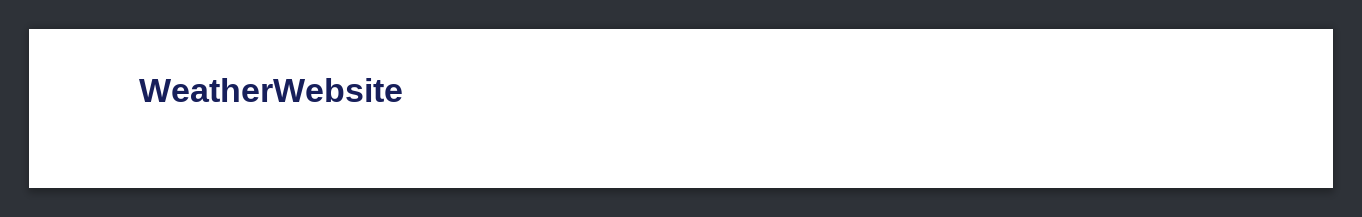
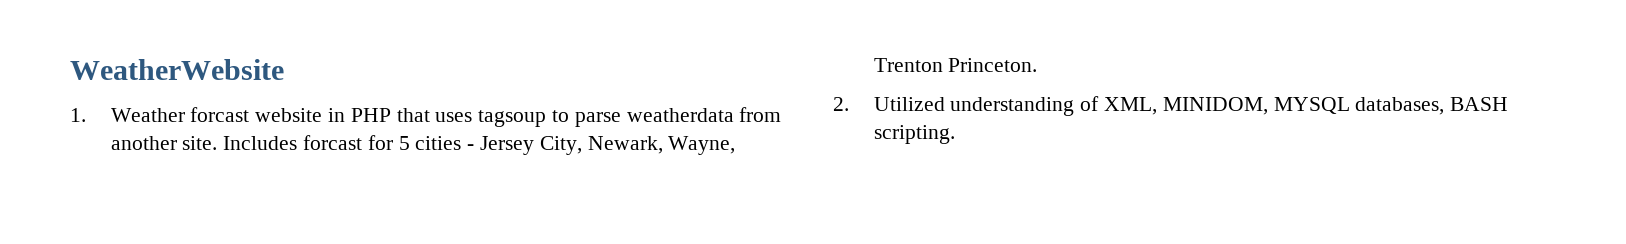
+ 1. Weather forcast website in PHP that uses tagsoup to parse weatherdata from another site. Includes forcast for 5 cities - Jersey City, Newark, Wayne, Trenton Princeton.
+ 2. Utilized understanding of XML, MINIDOM, MYSQL databases, BASH scripting.

